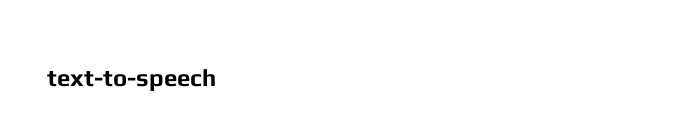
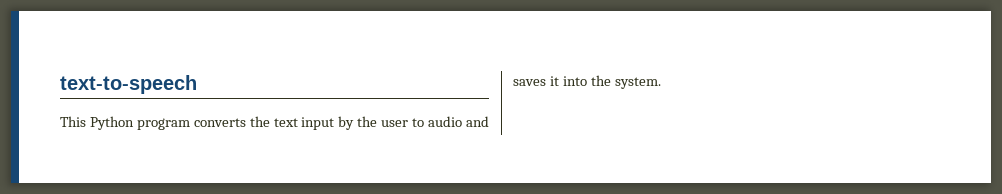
+ This Python program converts the text input by the user to audio and saves it into the system.

